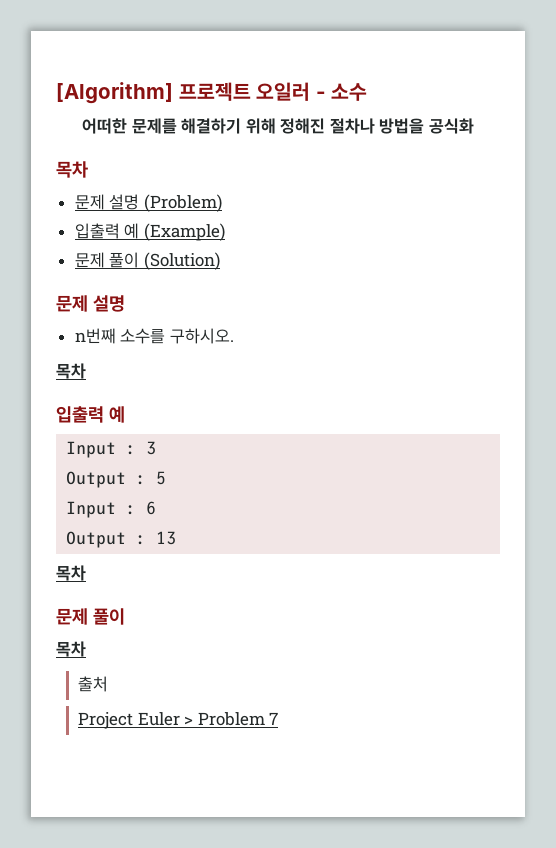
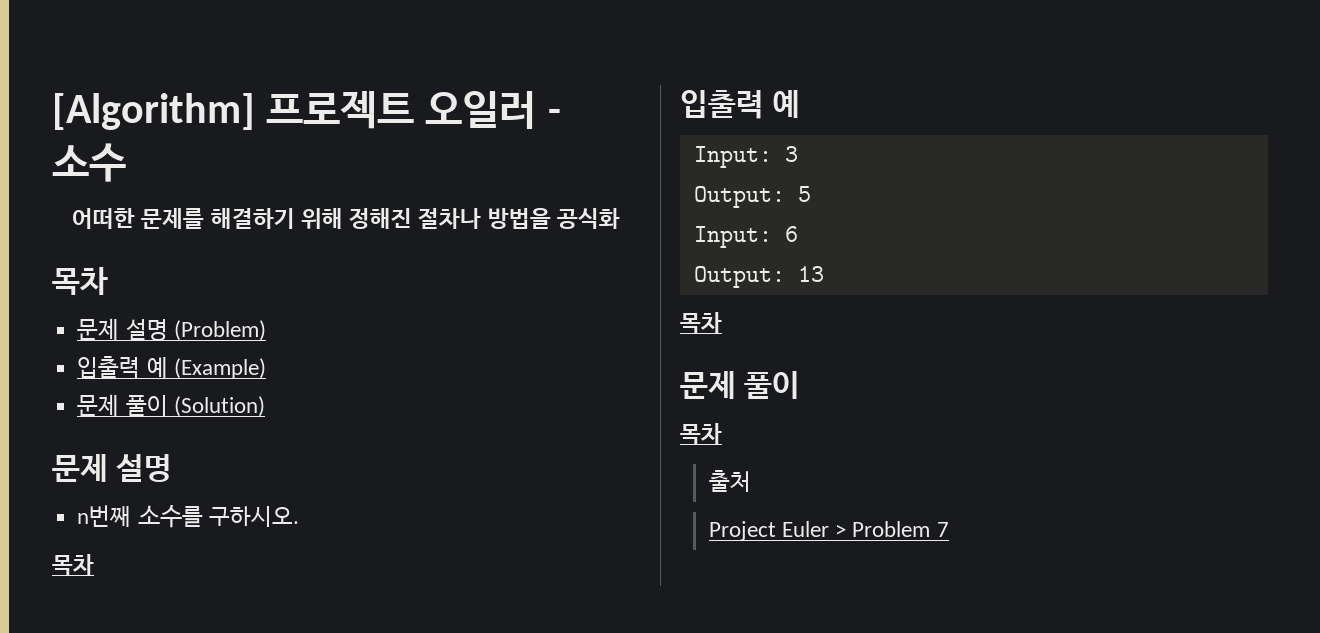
- Input : 3
+ Input: 3
- Output : 5
+ Output: 5
- Input : 6
+ Input: 6
- Output : 13
+ Output: 13

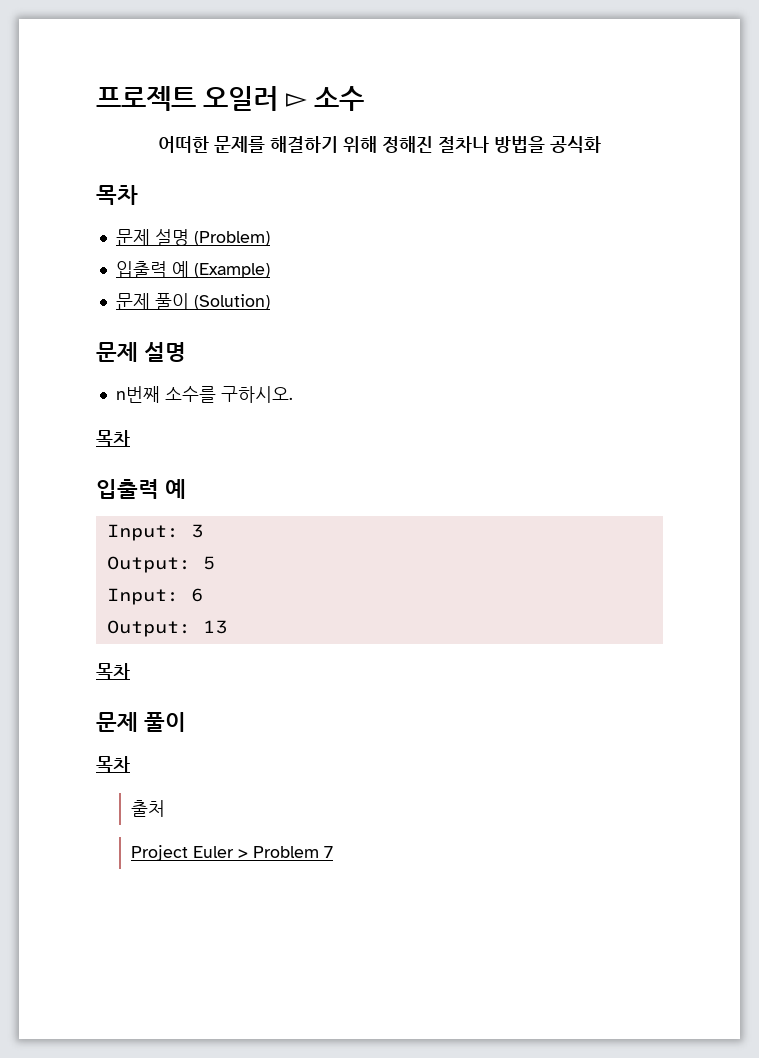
- [Algorithm] 프로젝트 오일러 - 소수
+ 프로젝트 오일러 ▻ 소수

